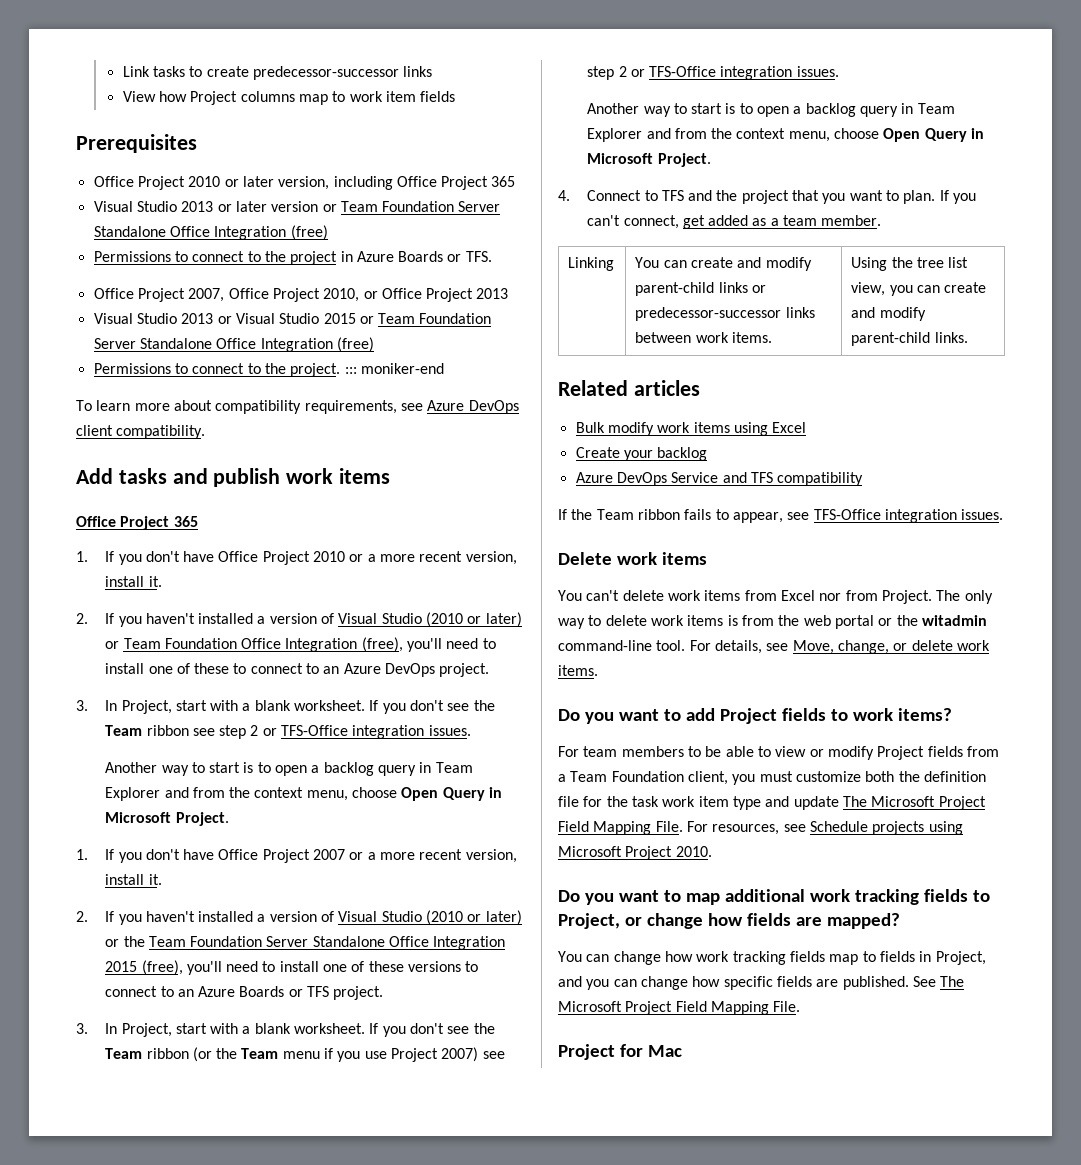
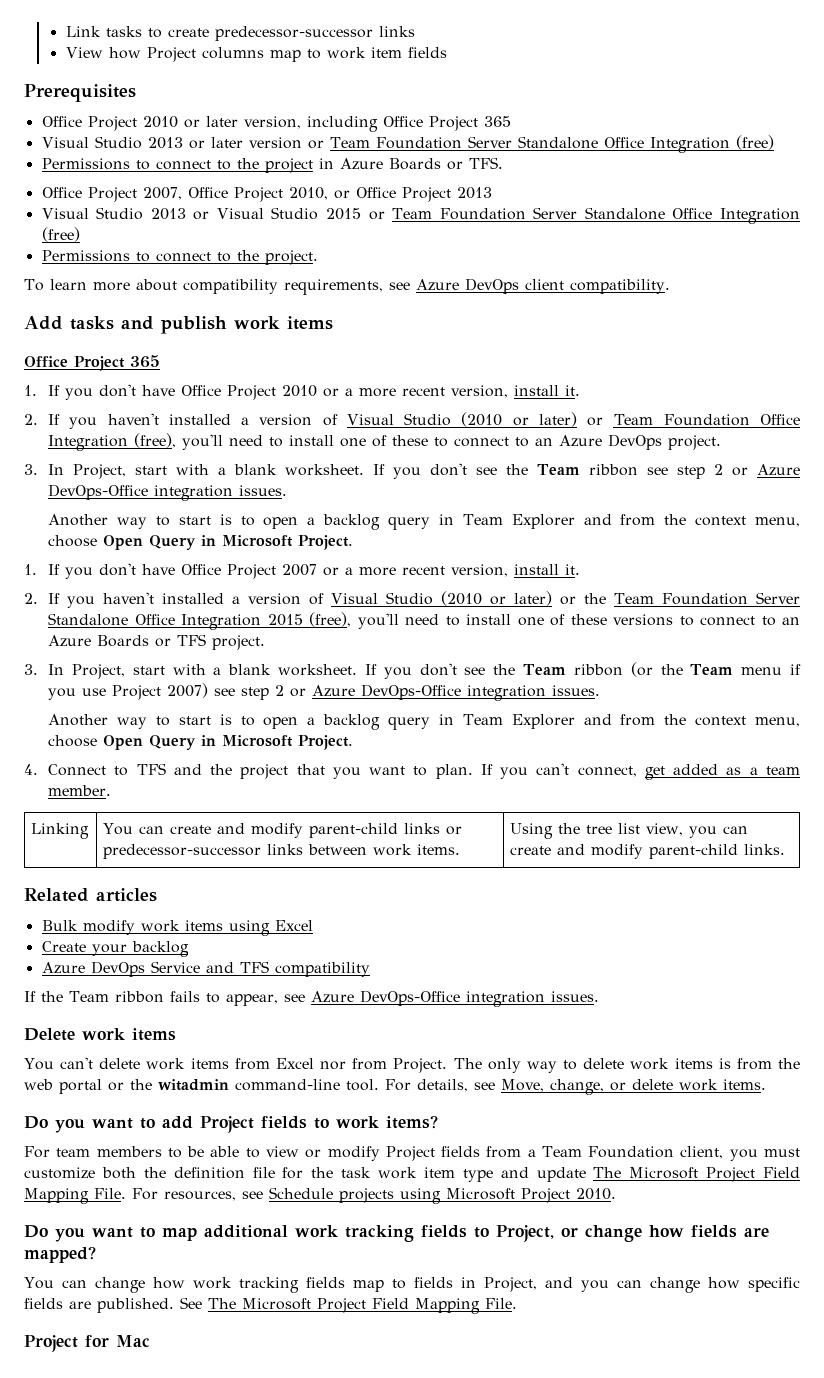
- Permissions to connect to the project. ::: moniker-end
+ Permissions to connect to the project.
- If you don't see the Team ribbon see step 2 or TFS-Office integration issues.
+ If you don't see the Team ribbon see step 2 or Azure DevOps-Office integration issues.
- If you don't see the Team ribbon (or the Team menu if you use Project 2007) see step 2 or TFS-Office integration issues.
+ If you don't see the Team ribbon (or the Team menu if you use Project 2007) see step 2 or Azure DevOps-Office integration issues.
- If the Team ribbon fails to appear, see TFS-Office integration issues.
+ If the Team ribbon fails to appear, see Azure DevOps-Office integration issues.

